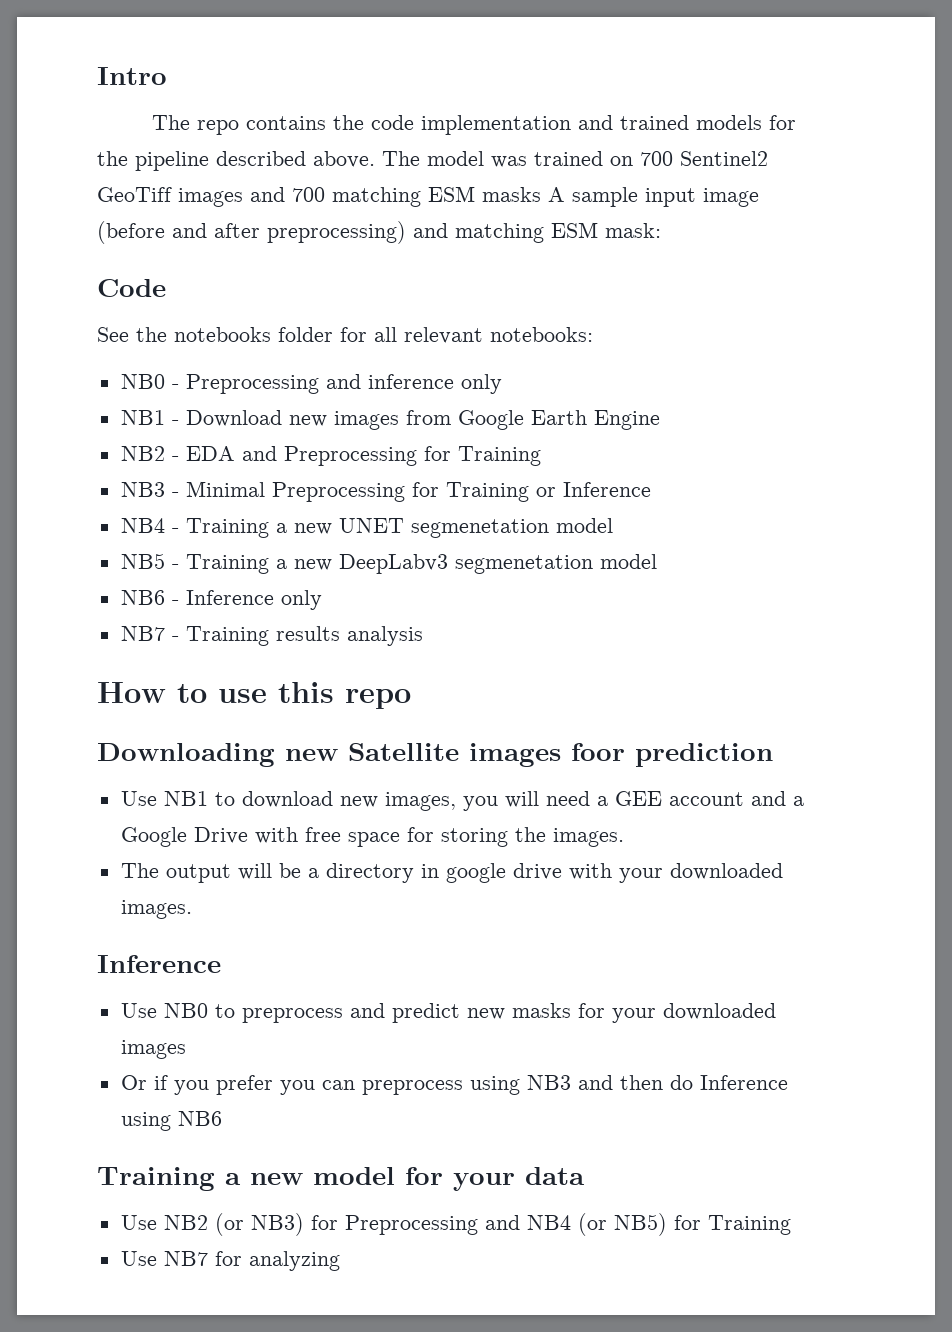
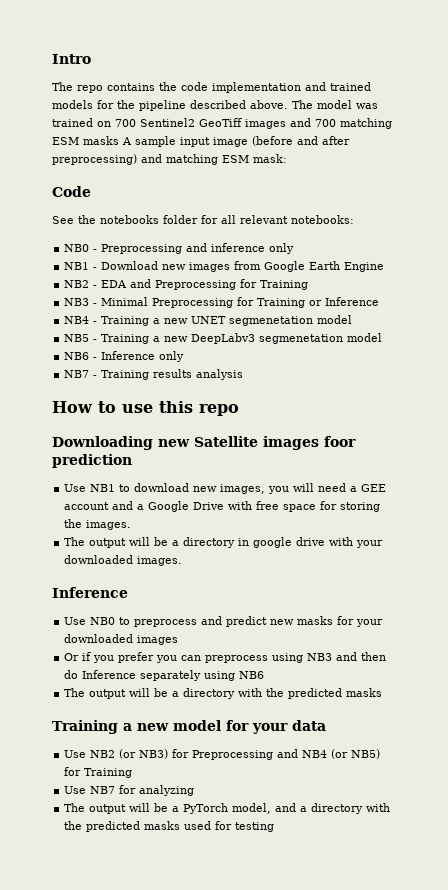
- Or if you prefer you can preprocess using NB3 and then do Inference using NB6
+ Or if you prefer you can preprocess using NB3 and then do Inference separately using NB6
+ The output will be a directory with the predicted masks
+ The output will be a PyTorch model, and a directory with the predicted masks used for testing

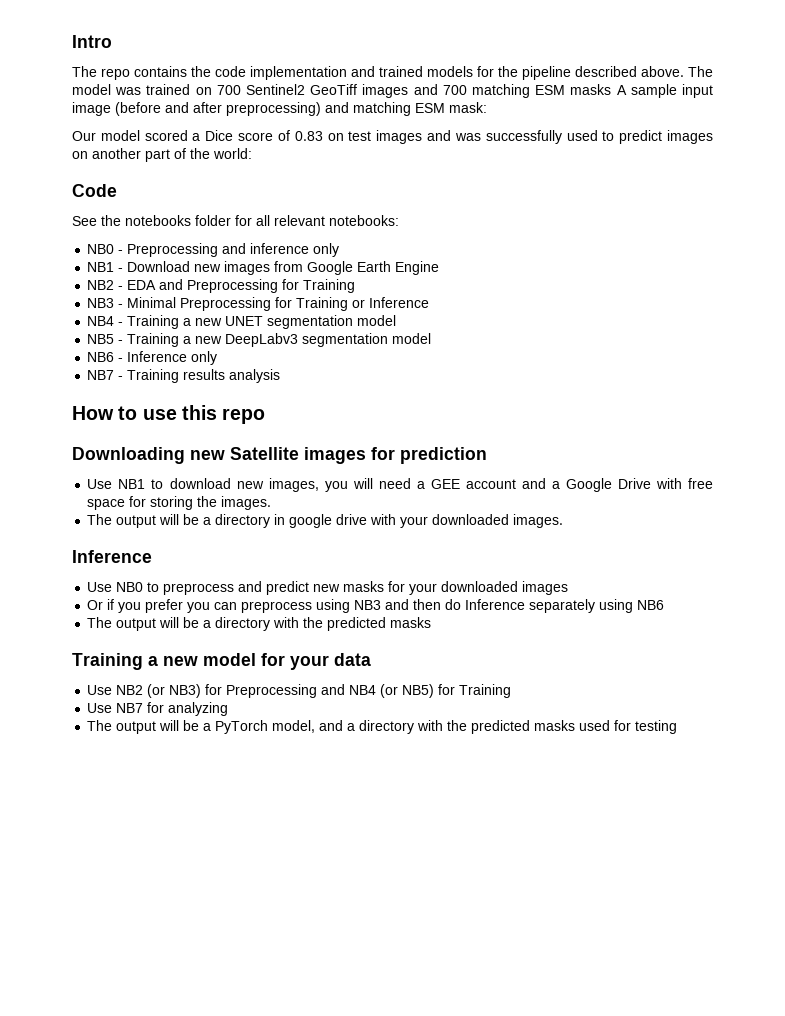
+ Our model scored a Dice score of 0.83 on test images and was successfully used to predict images on another part of the world:
- NB4 - Training a new UNET segmenetation model
+ NB4 - Training a new UNET segmentation model
- NB5 - Training a new DeepLabv3 segmenetation model
+ NB5 - Training a new DeepLabv3 segmentation model
- Downloading new Satellite images foor prediction
+ Downloading new Satellite images for prediction

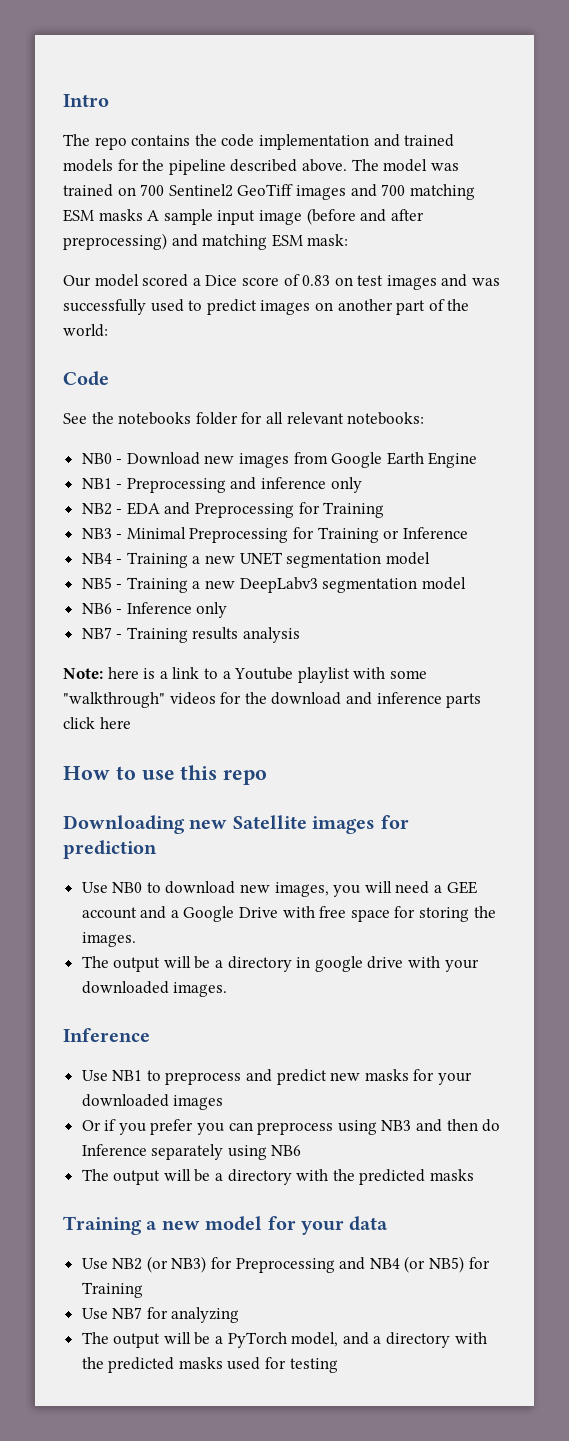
- NB0 - Preprocessing and inference only
- NB1 - Download new images from Google Earth Engine
+ NB0 - Download new images from Google Earth Engine
+ NB1 - Preprocessing and inference only
+ Note: here is a link to a Youtube playlist with some "walkthrough" videos for the download and inference parts click here
- Use NB1 to download new images, you will need a GEE account and a Google Drive with free space for storing the images.
+ Use NB0 to download new images, you will need a GEE account and a Google Drive with free space for storing the images.
- Use NB0 to preprocess and predict new masks for your downloaded images
+ Use NB1 to preprocess and predict new masks for your downloaded images

